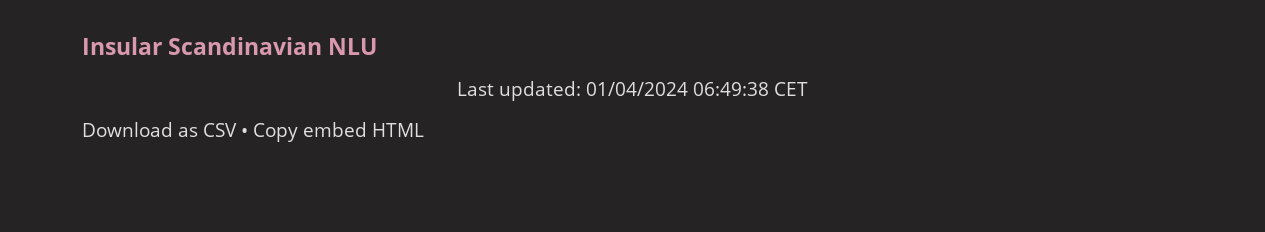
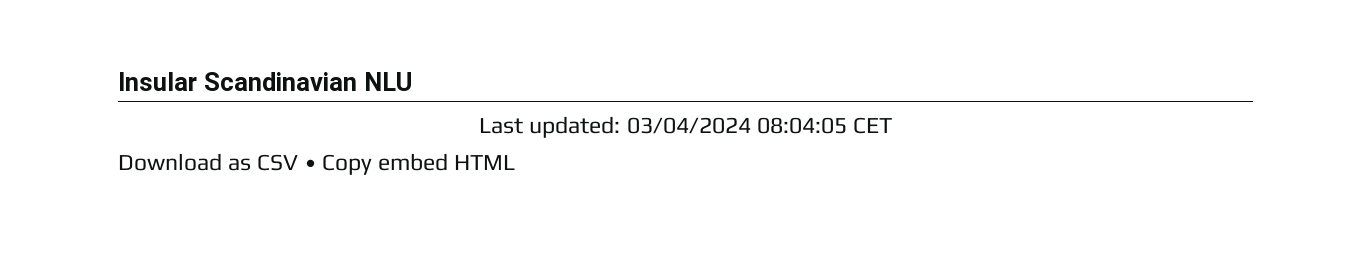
- Last updated: 01/04/2024 06:49:38 CET
+ Last updated: 03/04/2024 08:04:05 CET

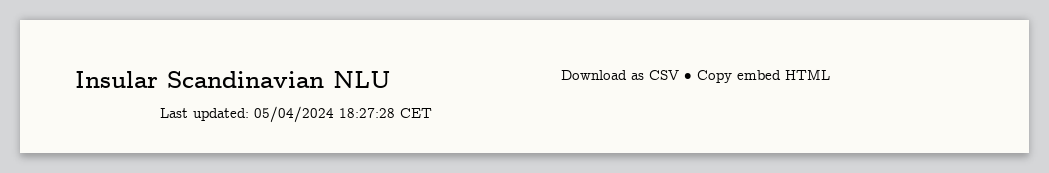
- Last updated: 03/04/2024 08:04:05 CET
+ Last updated: 05/04/2024 18:27:28 CET

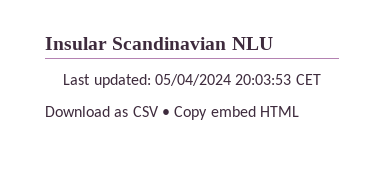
- Last updated: 05/04/2024 18:27:28 CET
+ Last updated: 05/04/2024 20:03:53 CET

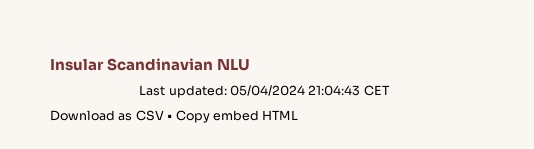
- Last updated: 05/04/2024 20:03:53 CET
+ Last updated: 05/04/2024 21:04:43 CET

